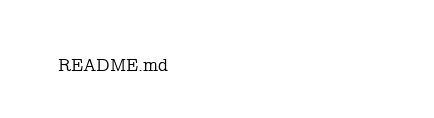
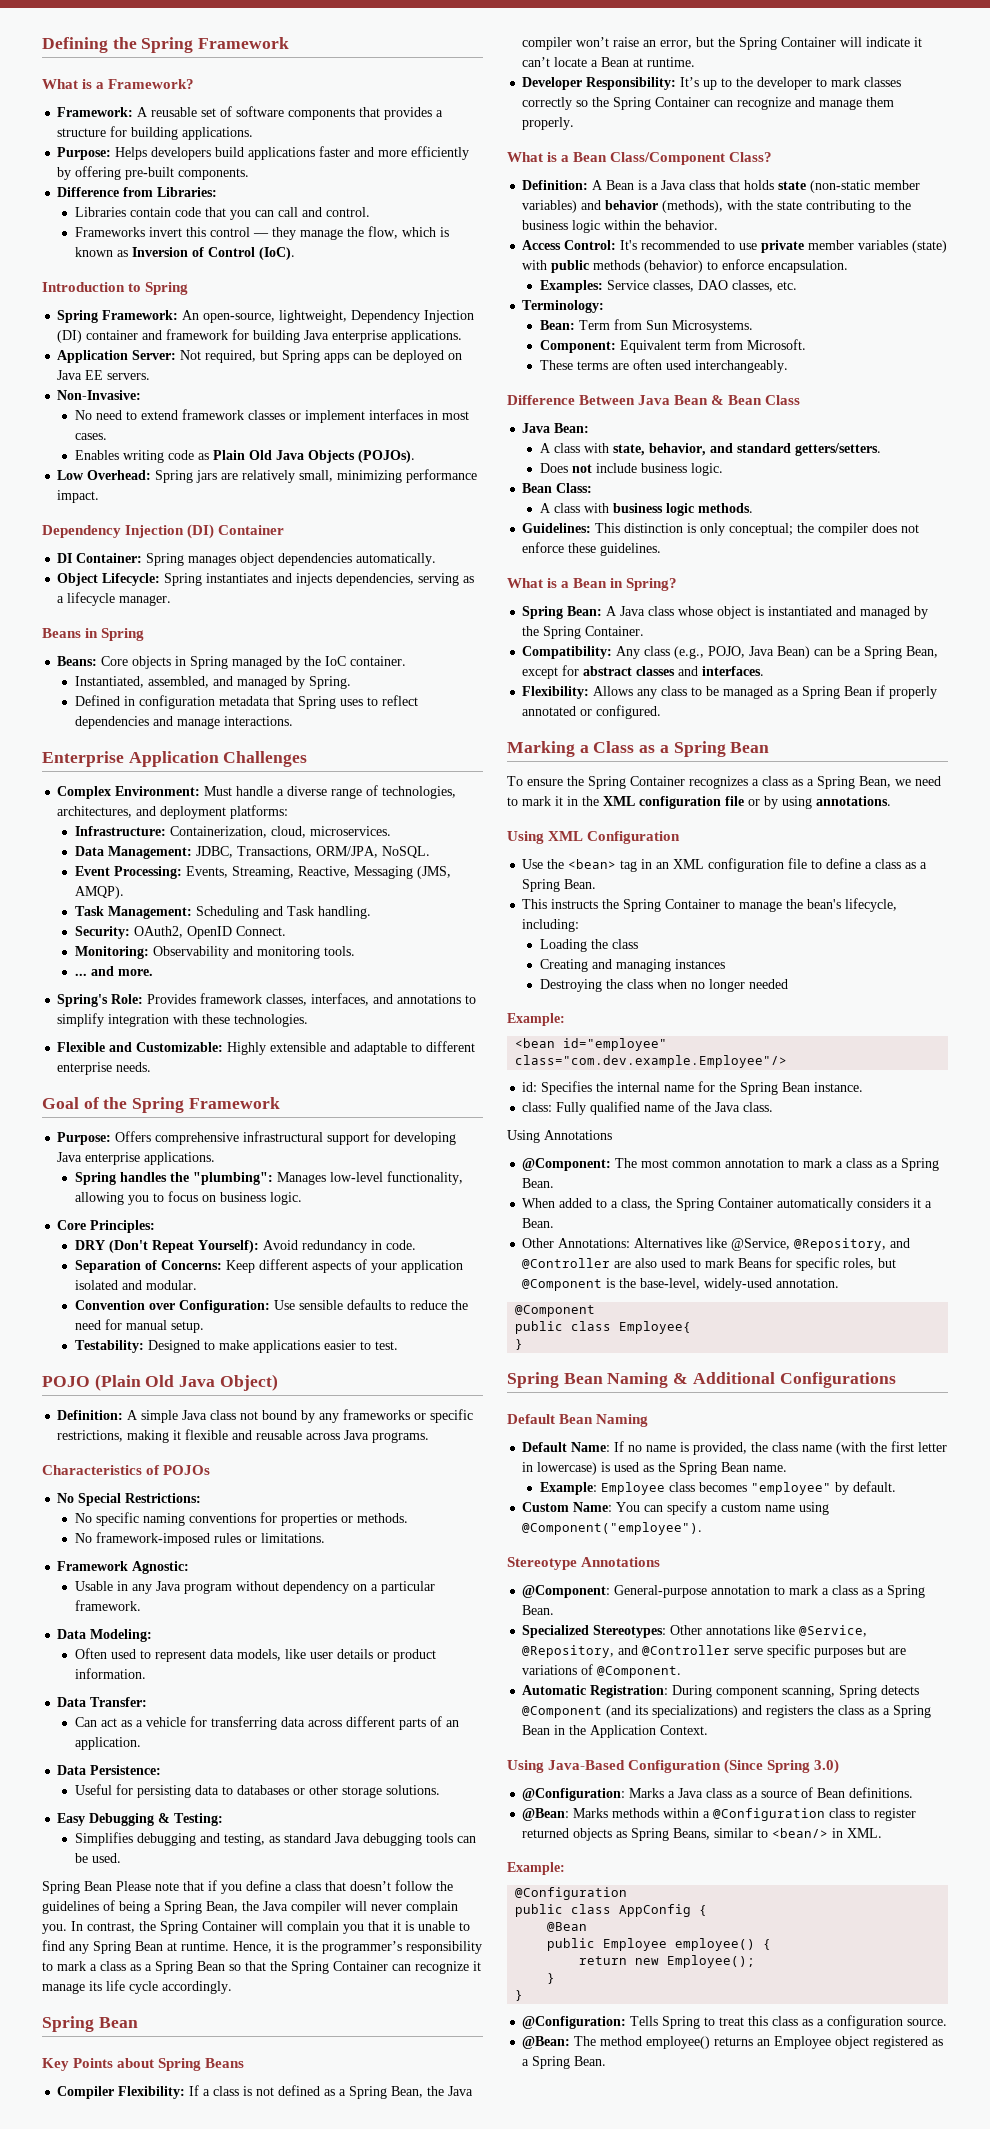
- README.md
+ Defining the Spring Framework
+ What is a Framework?
+ Framework: A reusable set of software components that provides a structure for building applications.
+ Purpose: Helps developers build applications faster and more efficiently by offering pre-built components.
+ Difference from Libraries:
+ Libraries contain code that you can call and control.
+ Frameworks invert this control — they manage the flow, which is known as Inversion of Control (IoC).
+ Introduction to Spring
+ Spring Framework: An open-source, lightweight, Dependency Injection (DI) container and framework for building Java enterprise applications.
+ Application Server: Not required, but Spring apps can be deployed on Java EE servers.
+ Non-Invasive:
+ No need to extend framework classes or implement interfaces in most cases.
+ Enables writing code as Plain Old Java Objects (POJOs).
+ Low Overhead: Spring jars are relatively small, minimizing performance impact.
+ Dependency Injection (DI) Container
+ DI Container: Spring manages object dependencies automatically.
+ Object Lifecycle: Spring instantiates and injects dependencies, serving as a lifecycle manager.
+ Beans in Spring
+ Beans: Core objects in Spring managed by the IoC container.
+ Instantiated, assembled, and managed by Spring.
+ Defined in configuration metadata that Spring uses to reflect dependencies and manage interactions.
+ Enterprise Application Challenges
+ Complex Environment: Must handle a diverse range of technologies, architectures, and deployment platforms:
+ Infrastructure: Containerization, cloud, microservices.
+ Data Management: JDBC, Transactions, ORM/JPA, NoSQL.
+ Event Processing: Events, Streaming, Reactive, Messaging (JMS, AMQP).
+ Task Management: Scheduling and Task handling.
+ Security: OAuth2, OpenID Connect.
+ Monitoring: Observability and monitoring tools.
+ ... and more.
+ Spring's Role: Provides framework classes, interfaces, and annotations to simplify integration with these technologies.
+ Flexible and Customizable: Highly extensible and adaptable to different enterprise needs.
+ Goal of the Spring Framework
+ Purpose: Offers comprehensive infrastructural support for developing Java enterprise applications.
+ Spring handles the "plumbing": Manages low-level functionality, allowing you to focus on business logic.
+ Core Principles:
+ DRY (Don't Repeat Yourself): Avoid redundancy in code.
+ Separation of Concerns: Keep different aspects of your application isolated and modular.
+ Convention over Configuration: Use sensible defaults to reduce the need for manual setup.
+ Testability: Designed to make applications easier to test.
+ POJO (Plain Old Java Object)
+ Definition: A simple Java class not bound by any frameworks or specific restrictions, making it flexible and reusable across Java programs.
+ Characteristics of POJOs
+ No Special Restrictions:
+ No specific naming conventions for properties or methods.
+ No framework-imposed rules or limitations.
+ Framework Agnostic:
+ Usable in any Java program without dependency on a particular framework.
+ Data Modeling:
+ Often used to represent data models, like user details or product information.
+ Data Transfer:
+ Can act as a vehicle for transferring data across different parts of an application.
+ Data Persistence:
+ Useful for persisting data to databases or other storage solutions.
+ Easy Debugging & Testing:
+ Simplifies debugging and testing, as standard Java debugging tools can be used.
+ Spring Bean Please note that if you define a class that doesn’t follow the guidelines of being a Spring Bean, the Java compiler will never complain you. In contrast, the Spring Container will complain you that it is unable to find any Spring Bean at runtime. Hence, it is the programmer’s responsibility to mark a class as a Spring Bean so that the Spring Container can recognize it manage its life cycle accordingly.
+ Spring Bean
+ Key Points about Spring Beans
+ Compiler Flexibility: If a class is not defined as a Spring Bean, the Java compiler won’t raise an error, but the Spring Container will indicate it can’t locate a Bean at runtime.
+ Developer Responsibility: It’s up to the developer to mark classes correctly so the Spring Container can recognize and manage them properly.
+ What is a Bean Class/Component Class?
+ Definition: A Bean is a Java class that holds state (non-static member variables) and behavior (methods), with the state contributing to the business logic within the behavior.
+ Access Control: It's recommended to use private member variables (state) with public methods (behavior) to enforce encapsulation.
+ Examples: Service classes, DAO classes, etc.
+ Terminology:
+ Bean: Term from Sun Microsystems.
+ Component: Equivalent term from Microsoft.
+ These terms are often used interchangeably.
+ Difference Between Java Bean & Bean Class
+ Java Bean:
+ A class with state, behavior, and standard getters/setters.
+ Does not include business logic.
+ Bean Class:
+ A class with business logic methods.
+ Guidelines: This distinction is only conceptual; the compiler does not enforce these guidelines.
+ What is a Bean in Spring?
+ Spring Bean: A Java class whose object is instantiated and managed by the Spring Container.
+ Compatibility: Any class (e.g., POJO, Java Bean) can be a Spring Bean, except for abstract classes and interfaces.
+ Flexibility: Allows any class to be managed as a Spring Bean if properly annotated or configured.
+ Marking a Class as a Spring Bean
+ To ensure the Spring Container recognizes a class as a Spring Bean, we need to mark it in the XML configuration file or by using annotations.
+ Using XML Configuration
+ Use the <bean> tag in an XML configuration file to define a class as a Spring Bean.
+ This instructs the Spring Container to manage the bean's lifecycle, including:
+ Loading the class
+ Creating and managing instances
+ Destroying the class when no longer needed
+ Example:
+ <bean id="employee" class="com.dev.example.Employee"/>
+ id: Specifies the internal name for the Spring Bean instance.
+ class: Fully qualified name of the Java class.
+ Using Annotations
+ @Component: The most common annotation to mark a class as a Spring Bean.
+ When added to a class, the Spring Container automatically considers it a Bean.
+ Other Annotations: Alternatives like @Service, @Repository, and @Controller are also used to mark Beans for specific roles, but @Component is the base-level, widely-used annotation.
+ @Component
+ public class Employee{
+ }
+ Spring Bean Naming & Additional Configurations
+ Default Bean Naming
+ Default Name: If no name is provided, the class name (with the first letter in lowercase) is used as the Spring Bean name.
+ Example: Employee class becomes "employee" by default.
+ Custom Name: You can specify a custom name using @Component("employee").
+ Stereotype Annotations
+ @Component: General-purpose annotation to mark a class as a Spring Bean.
+ Specialized Stereotypes: Other annotations like @Service, @Repository, and @Controller serve specific purposes but are variations of @Component.
+ Automatic Registration: During component scanning, Spring detects @Component (and its specializations) and registers the class as a Spring Bean in the Application Context.
+ Using Java-Based Configuration (Since Spring 3.0)
+ @Configuration: Marks a Java class as a source of Bean definitions.
+ @Bean: Marks methods within a @Configuration class to register returned objects as Spring Beans, similar to <bean/> in XML.
+ Example:
+ @Configuration
+ public class AppConfig {
+ @Bean
+ public Employee employee() {
+ return new Employee();
+ }
+ }
+ @Configuration: Tells Spring to treat this class as a configuration source.
+ @Bean: The method employee() returns an Employee object registered as a Spring Bean.

